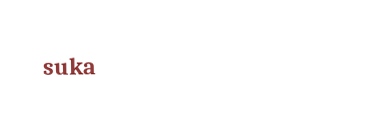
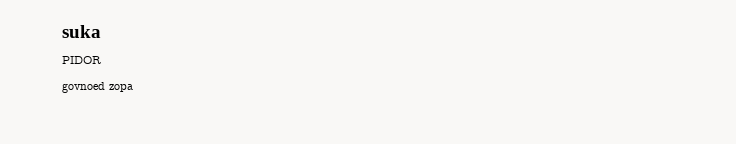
+ PIDOR
+ govnoed zopa

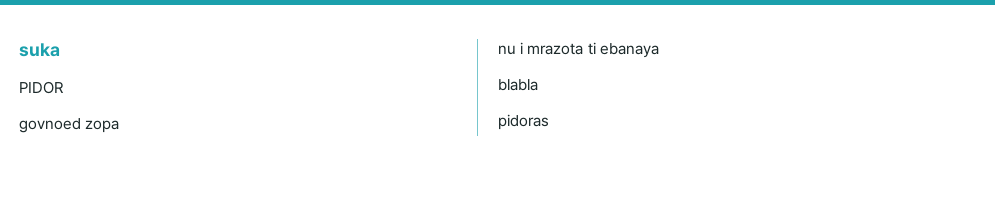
+ nu i mrazota ti ebanaya
+ blabla
+ pidoras

